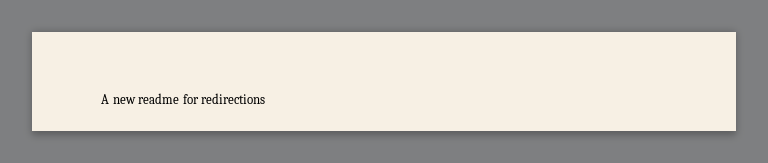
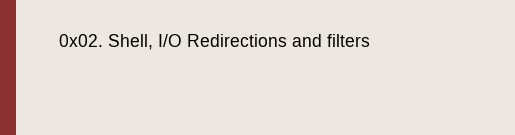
- A new readme for redirections
+ 0x02. Shell, I/O Redirections and filters

